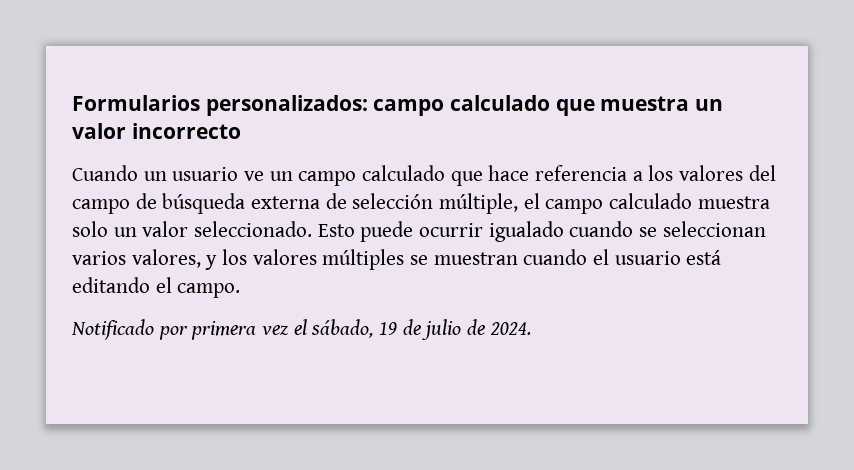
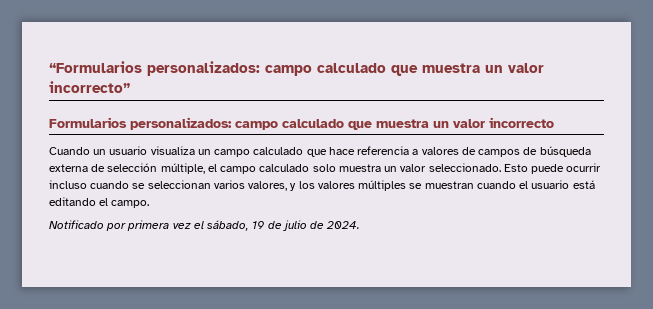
+ “Formularios personalizados: campo calculado que muestra un valor incorrecto”
- Cuando un usuario ve un campo calculado que hace referencia a los valores del campo de búsqueda externa de selección múltiple, el campo calculado muestra solo un valor seleccionado.
+ Cuando un usuario visualiza un campo calculado que hace referencia a valores de campos de búsqueda externa de selección múltiple, el campo calculado solo muestra un valor seleccionado.
- Esto puede ocurrir igualado cuando se seleccionan varios valores, y los valores múltiples se muestran cuando el usuario está editando el campo.
+ Esto puede ocurrir incluso cuando se seleccionan varios valores, y los valores múltiples se muestran cuando el usuario está editando el campo.

